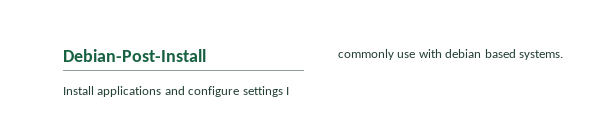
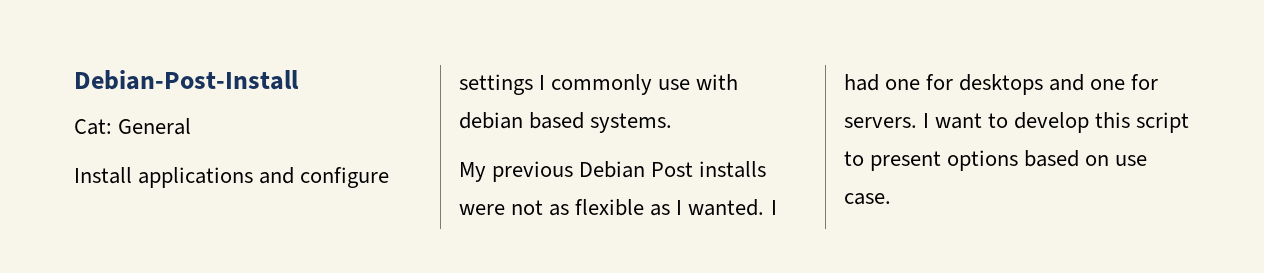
+ Cat: General
+ My previous Debian Post installs were not as flexible as I wanted. I had one for desktops and one for servers. I want to develop this script to present options based on use case.

